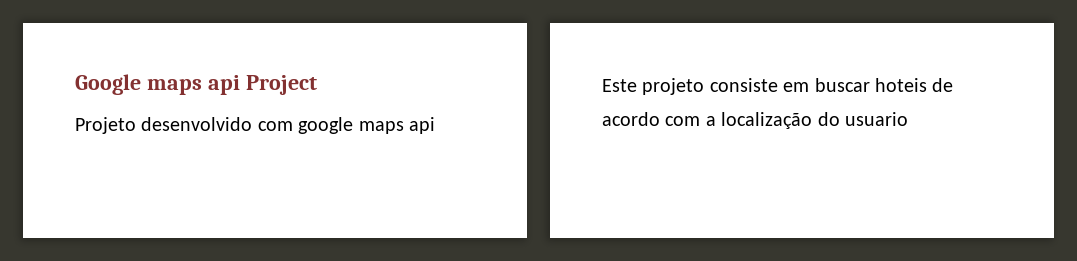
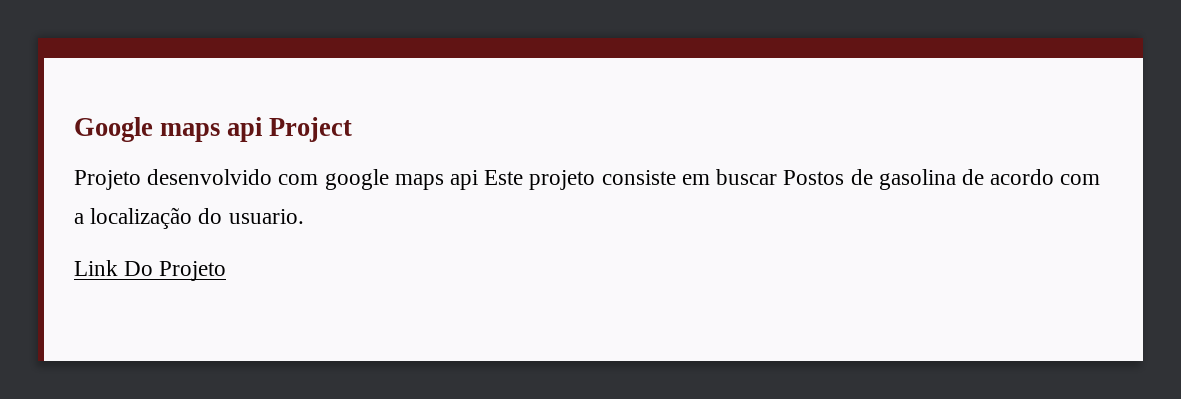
- Projeto desenvolvido com google maps api Este projeto consiste em buscar hoteis de acordo com a localização do usuario
+ Projeto desenvolvido com google maps api Este projeto consiste em buscar Postos de gasolina de acordo com a localização do usuario.
+ Link Do Projeto

